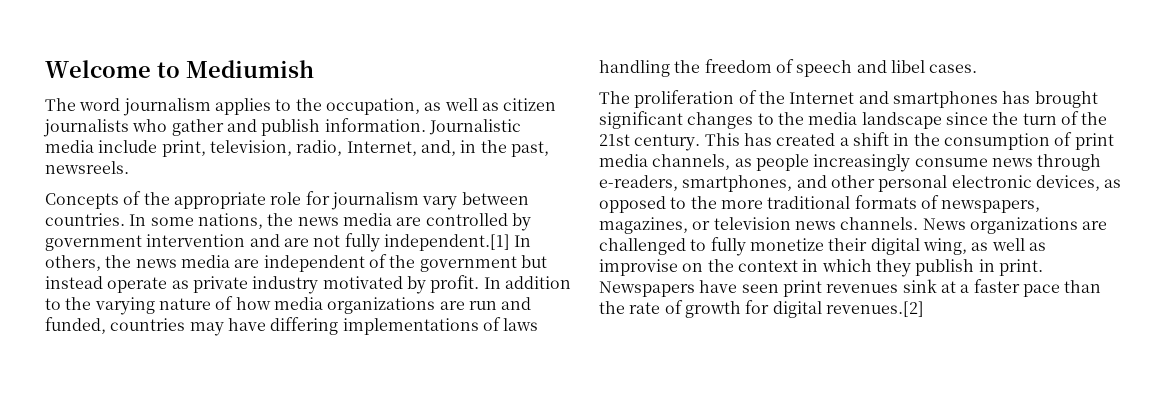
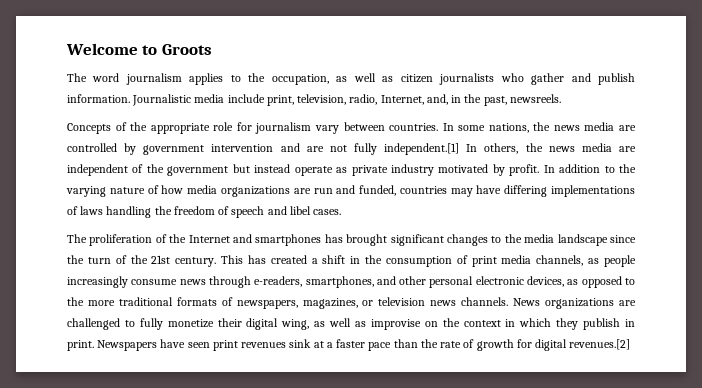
- Welcome to Mediumish
+ Welcome to Groots

